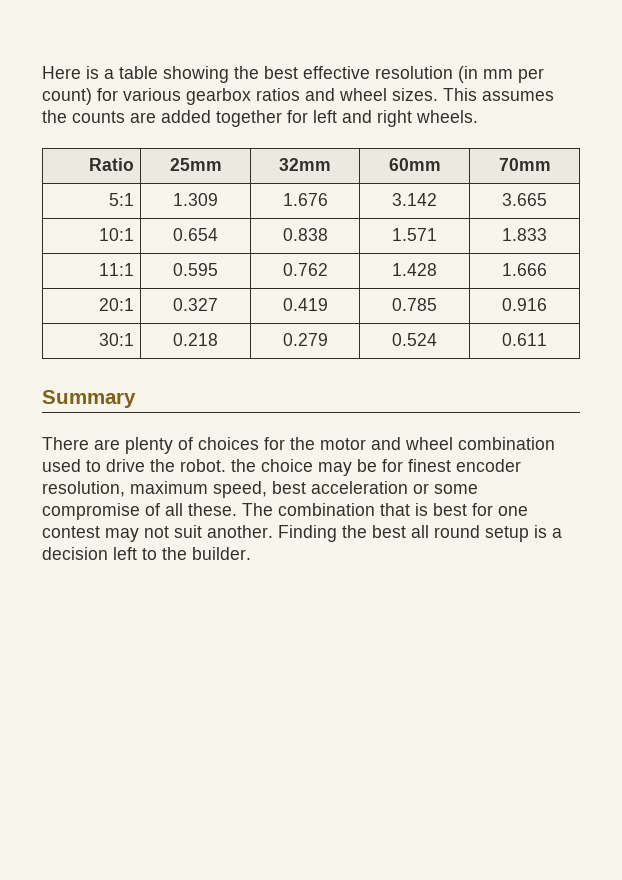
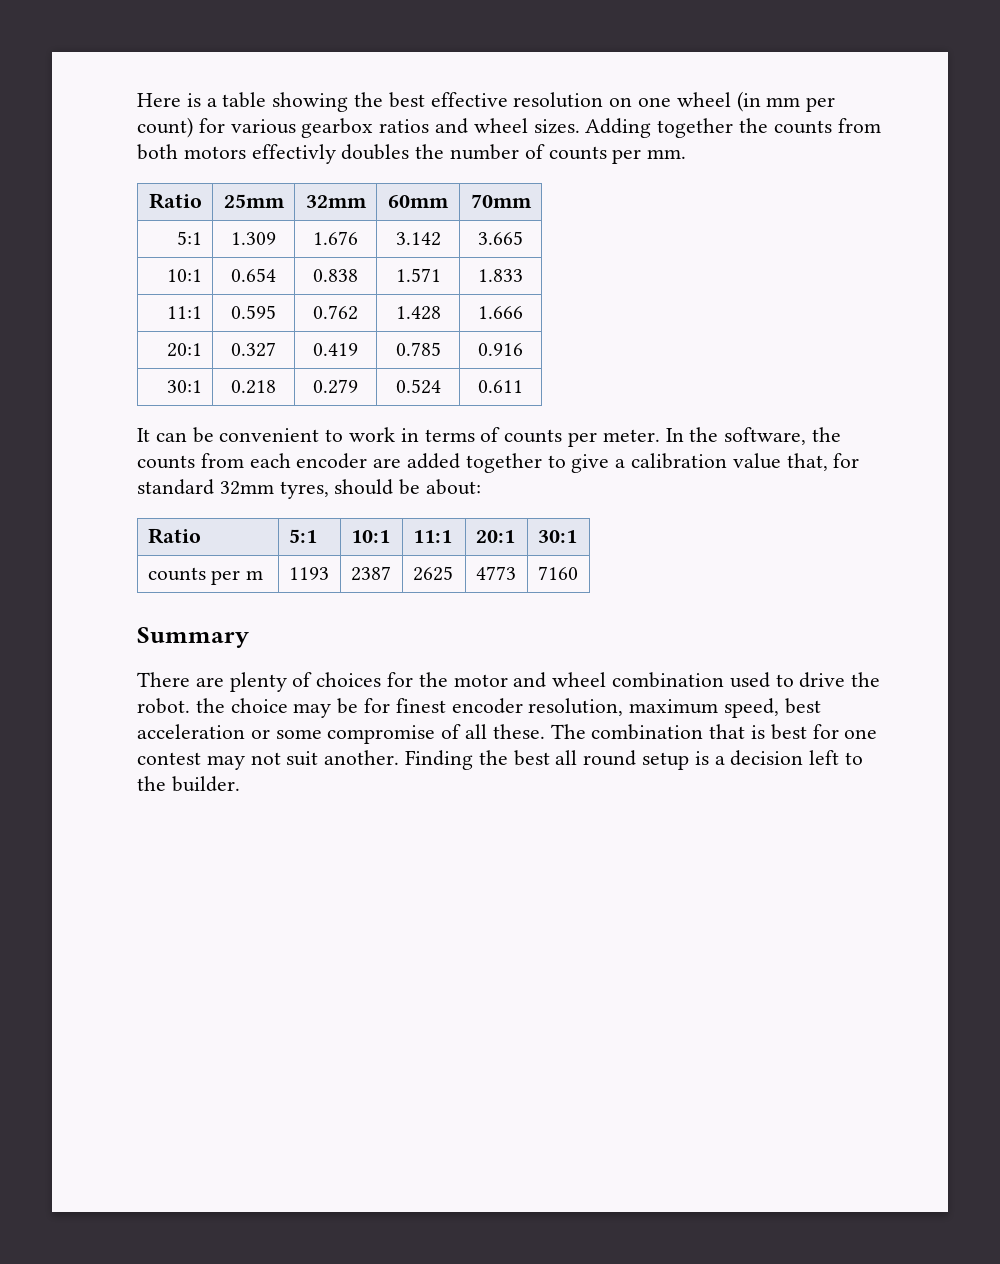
- Here is a table showing the best effective resolution (in mm per count) for various gearbox ratios and wheel sizes.
+ Here is a table showing the best effective resolution on one wheel (in mm per count) for various gearbox ratios and wheel sizes.
- This assumes the counts are added together for left and right wheels.
+ Adding together the counts from both motors effectivly doubles the number of counts per mm.
+ It can be convenient to work in terms of counts per meter. In the software, the counts from each encoder are added together to give a calibration value that, for standard 32mm tyres, should be about:
+ Ratio | 5:1 | 10:1 | 11:1 | 20:1 | 30:1
+ counts per m | 1193 | 2387 | 2625 | 4773 | 7160

